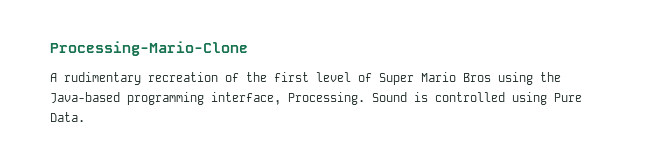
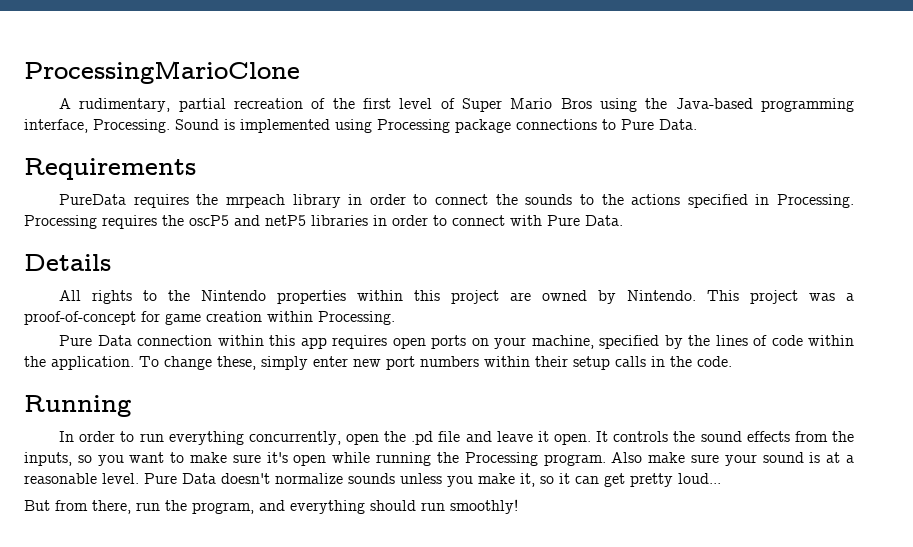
- Processing-Mario-Clone
+ ProcessingMarioClone
- A rudimentary recreation of the first level of Super Mario Bros using the Java-based programming interface, Processing.
+ A rudimentary, partial recreation of the first level of Super Mario Bros using the Java-based programming interface, Processing.
- Sound is controlled using Pure Data.
+ Sound is implemented using Processing package connections to Pure Data.
+ Requirements
+ PureData requires the mrpeach library in order to connect the sounds to the actions specified in Processing. Processing requires the oscP5 and netP5 libraries in order to connect with Pure Data.
+ Details
+ All rights to the Nintendo properties within this project are owned by Nintendo. This project was a proof-of-concept for game creation within Processing.
+ Pure Data connection within this app requires open ports on your machine, specified by the lines of code within the application. To change these, simply enter new port numbers within their setup calls in the code.
+ Running
+ In order to run everything concurrently, open the .pd file and leave it open. It controls the sound effects from the inputs, so you want to make sure it's open while running the Processing program. Also make sure your sound is at a reasonable level. Pure Data doesn't normalize sounds unless you make it, so it can get pretty loud...
+ But from there, run the program, and everything should run smoothly!

